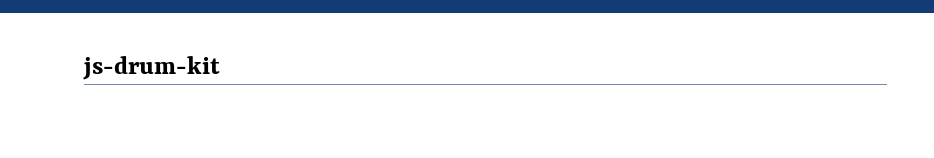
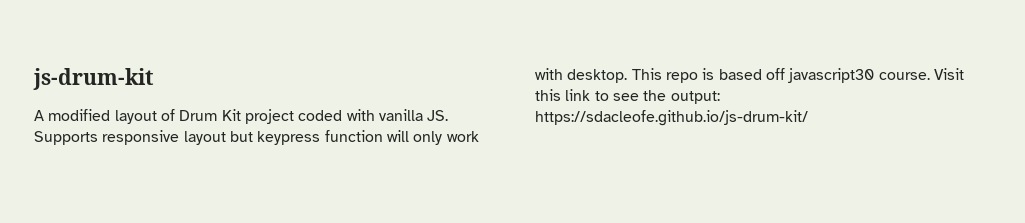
+ A modified layout of Drum Kit project coded with vanilla JS. Supports responsive layout but keypress function will only work with desktop. This repo is based off javascript30 course. Visit this link to see the output: https://sdacleofe.github.io/js-drum-kit/

